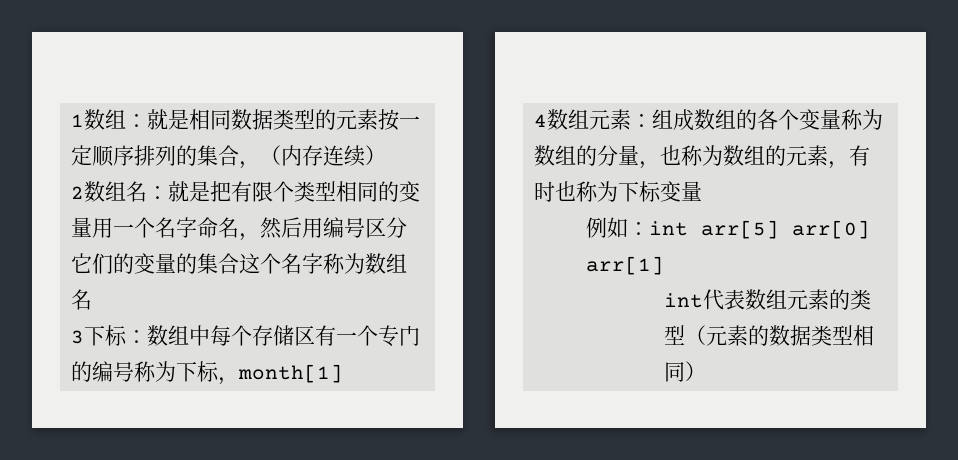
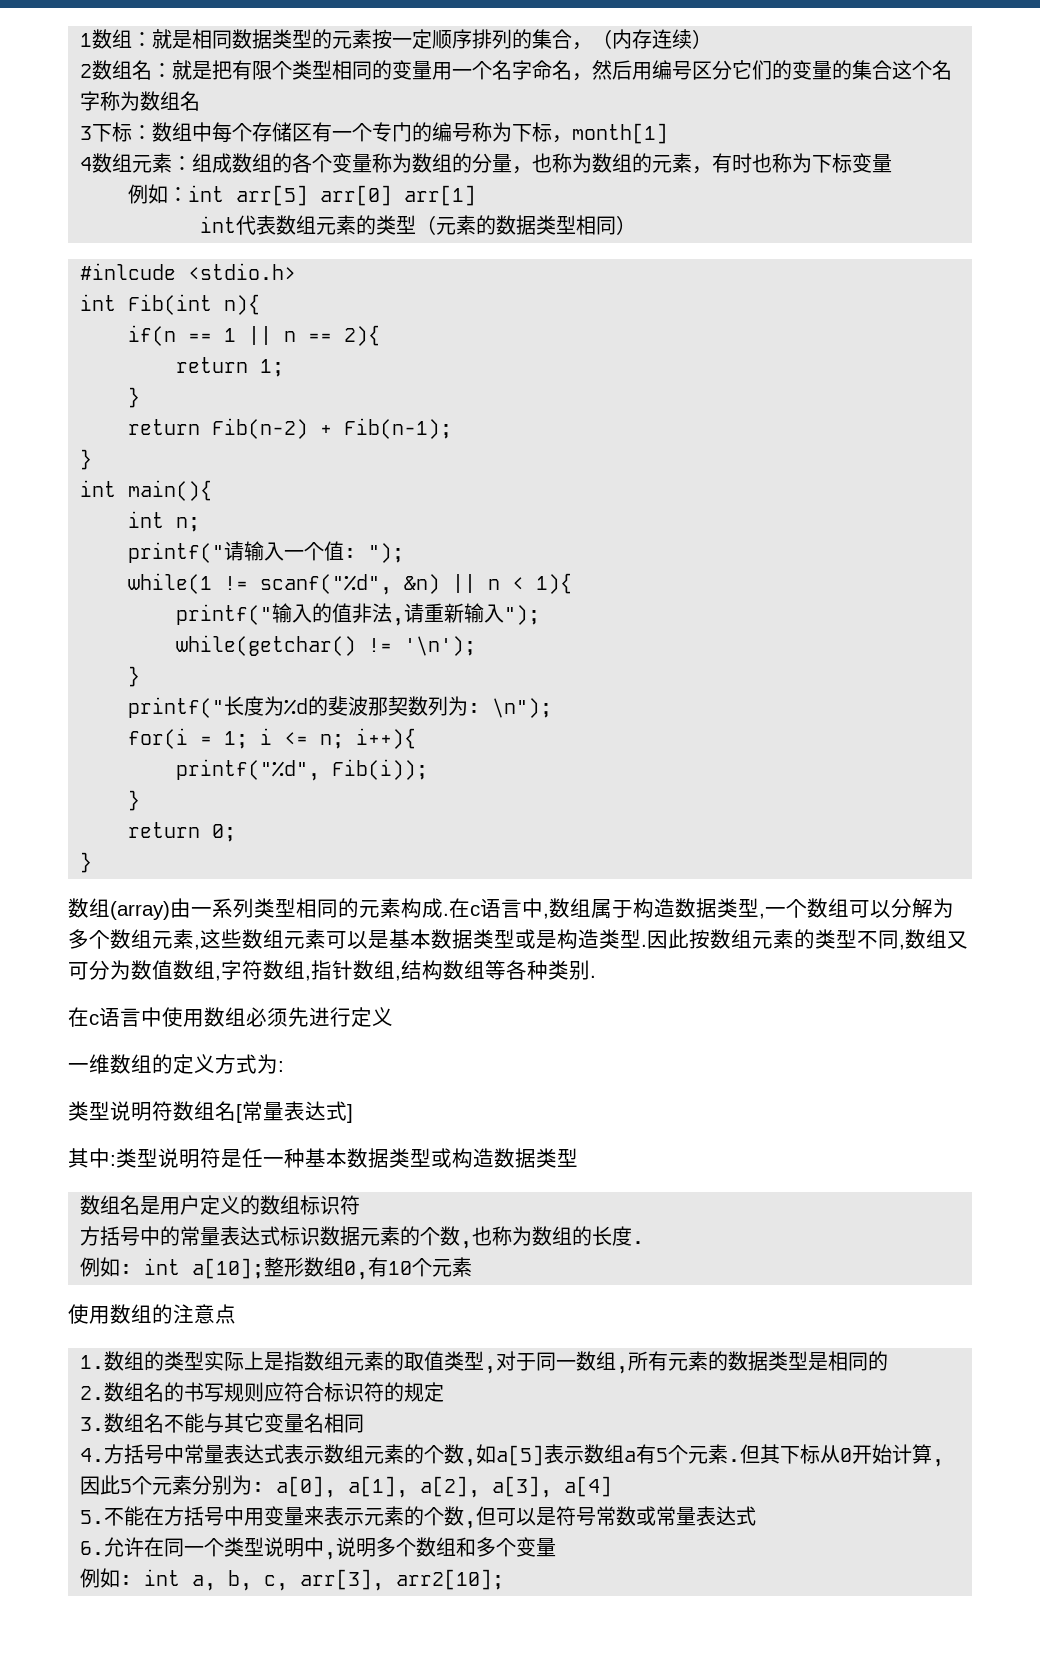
+ #inlcude <stdio.h>
+ int Fib(int n){
+ if(n == 1 || n == 2){
+ return 1;
+ }
+ return Fib(n-2) + Fib(n-1);
+ }
+ int main(){
+ int n;
+ printf("请输入一个值: ");
+ while(1 != scanf("%d", &n) || n < 1){
+ printf("输入的值非法,请重新输入");
+ while(getchar() != '\n');
+ }
+ printf("长度为%d的斐波那契数列为: \n");
+ for(i = 1; i <= n; i++){
+ printf("%d", Fib(i));
+ }
+ return 0;
+ }
+ 数组(array)由一系列类型相同的元素构成.在c语言中,数组属于构造数据类型,一个数组可以分解为多个数组元素,这些数组元素可以是基本数据类型或是构造类型.因此按数组元素的类型不同,数组又可分为数值数组,字符数组,指针数组,结构数组等各种类别.
+ 在c语言中使用数组必须先进行定义
+ 一维数组的定义方式为:
+ 类型说明符数组名[常量表达式]
+ 其中:类型说明符是任一种基本数据类型或构造数据类型
+ 数组名是用户定义的数组标识符
+ 方括号中的常量表达式标识数据元素的个数,也称为数组的长度.
+ 例如: int a[10];整形数组0,有10个元素
+ 使用数组的注意点
+ 1.数组的类型实际上是指数组元素的取值类型,对于同一数组,所有元素的数据类型是相同的
+ 2.数组名的书写规则应符合标识符的规定
+ 3.数组名不能与其它变量名相同
+ 4.方括号中常量表达式表示数组元素的个数,如a[5]表示数组a有5个元素.但其下标从0开始计算,因此5个元素分别为: a[0], a[1], a[2], a[3], a[4]
+ 5.不能在方括号中用变量来表示元素的个数,但可以是符号常数或常量表达式
+ 6.允许在同一个类型说明中,说明多个数组和多个变量
+ 例如: int a, b, c, arr[3], arr2[10];

